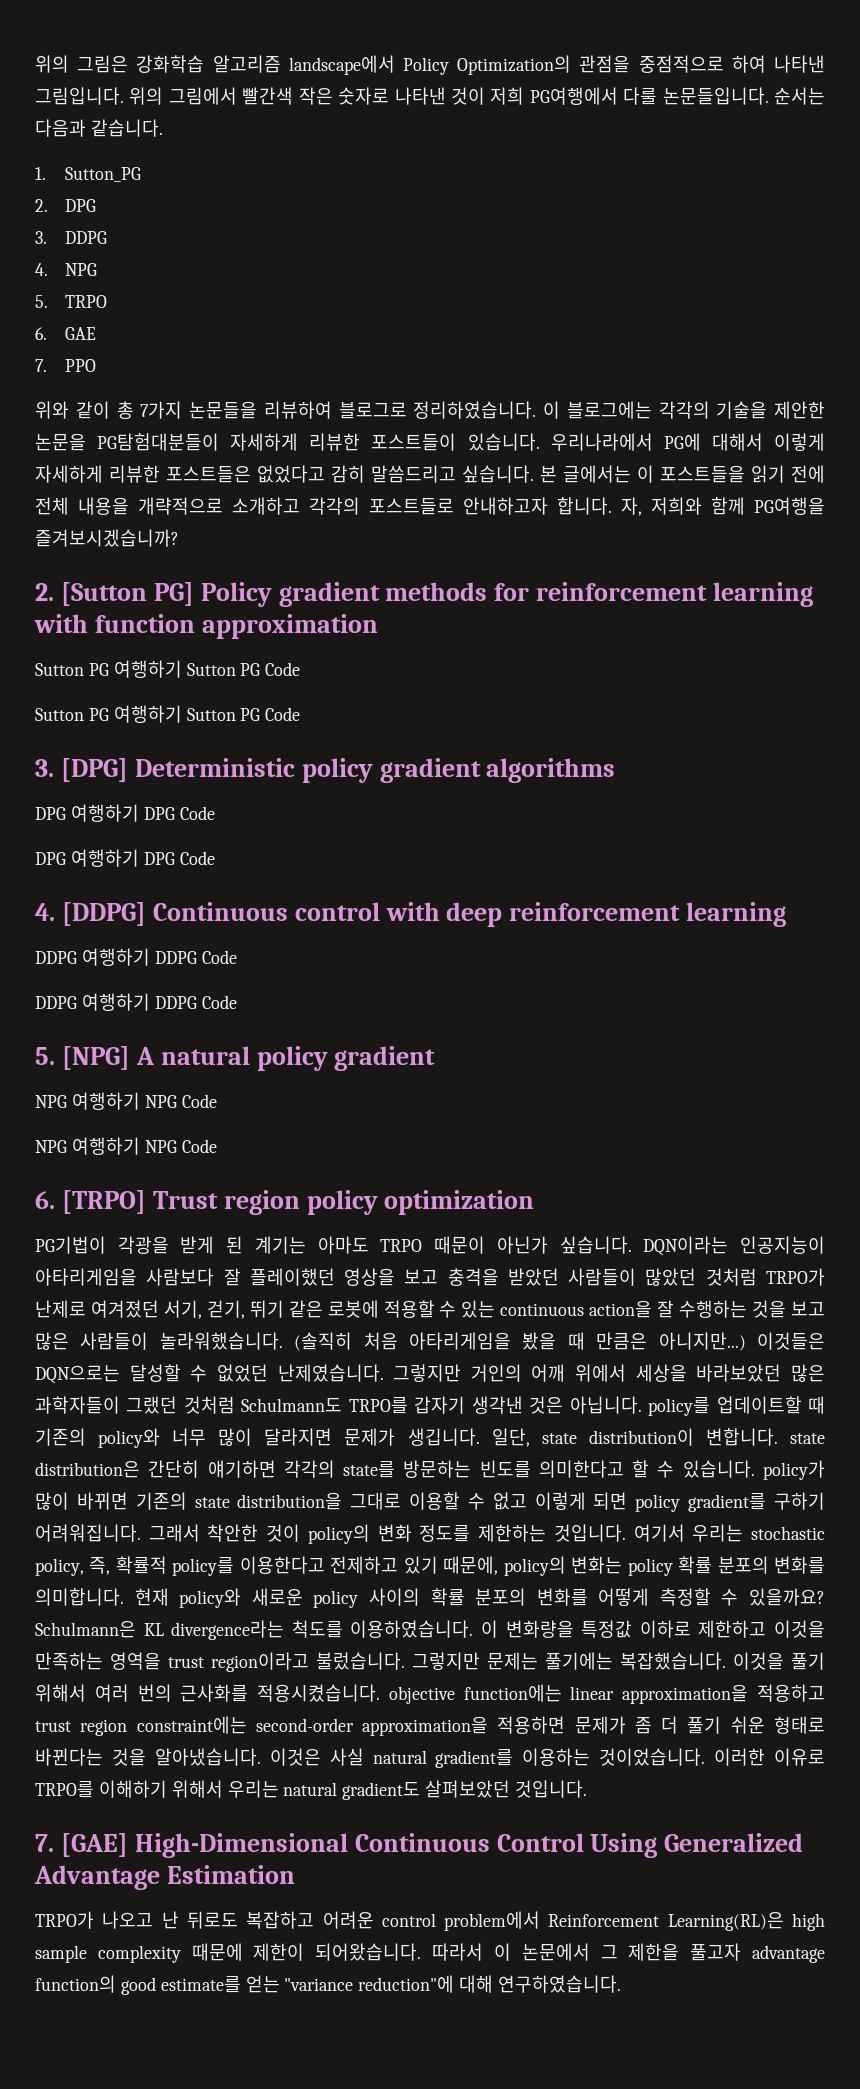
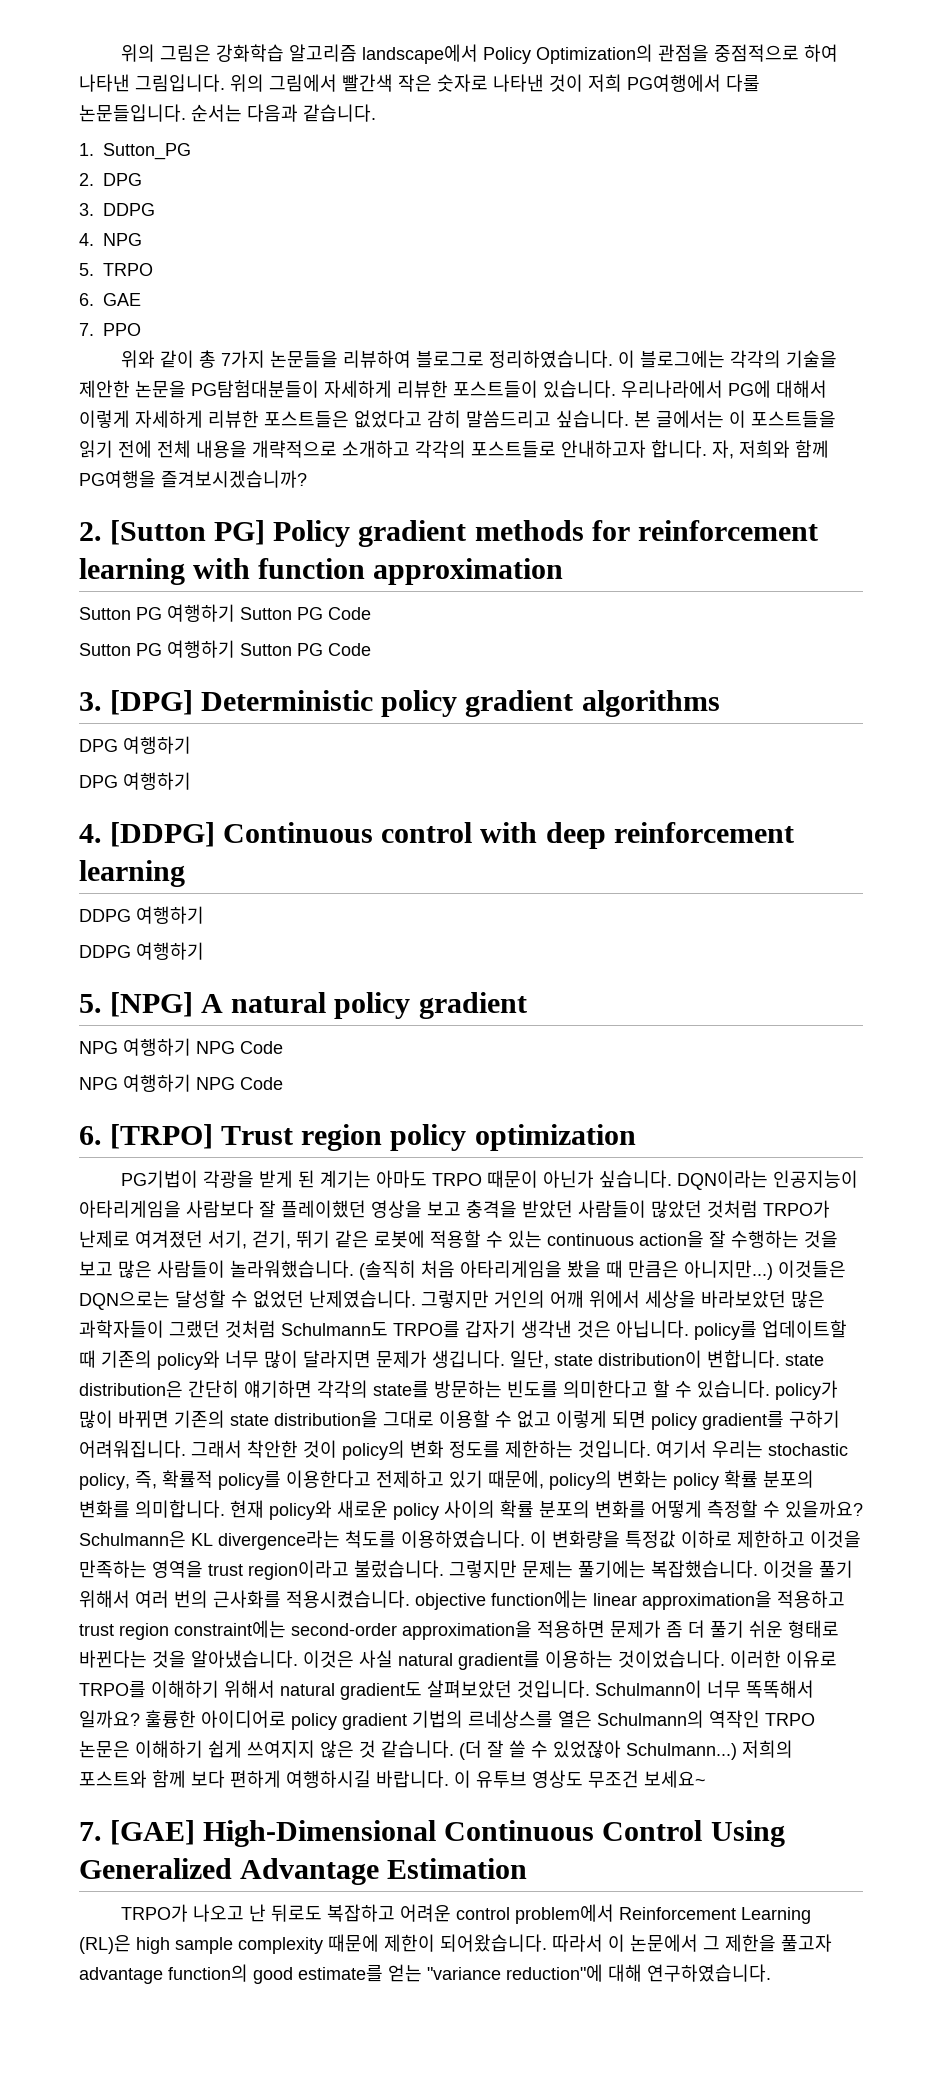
  3. [DPG] Deterministic policy gradient algorithms
- DPG 여행하기 DPG Code
- DPG 여행하기 DPG Code
+ DPG 여행하기
+ DPG 여행하기
  4. [DDPG] Continuous control with deep reinforcement learning
- DDPG 여행하기 DDPG Code
- DDPG 여행하기 DDPG Code
+ DDPG 여행하기
+ DDPG 여행하기
- 이러한 이유로 TRPO를 이해하기 위해서 우리는 natural gradient도 살펴보았던 것입니다.
+ 이러한 이유로 TRPO를 이해하기 위해서 natural gradient도 살펴보았던 것입니다. Schulmann이 너무 똑똑해서 일까요? 훌륭한 아이디어로 policy gradient 기법의 르네상스를 열은 Schulmann의 역작인 TRPO 논문은 이해하기 쉽게 쓰여지지 않은 것 같습니다. (더 잘 쓸 수 있었잖아 Schulmann...) 저희의 포스트와 함께 보다 편하게 여행하시길 바랍니다. 이 유투브 영상도 무조건 보세요~
- TRPO가 나오고 난 뒤로도 복잡하고 어려운 control problem에서 Reinforcement Learning(RL)은 high sample complexity 때문에 제한이 되어왔습니다.
+ TRPO가 나오고 난 뒤로도 복잡하고 어려운 control problem에서 Reinforcement Learning (RL)은 high sample complexity 때문에 제한이 되어왔습니다.

